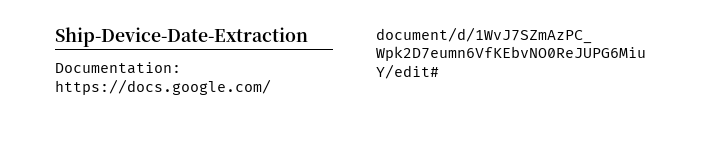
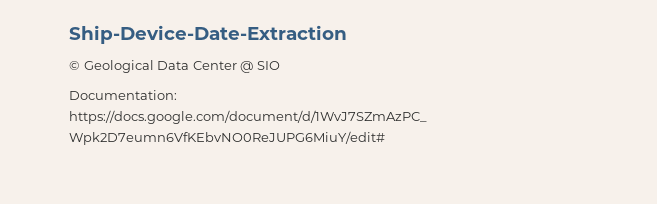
+ © Geological Data Center @ SIO

